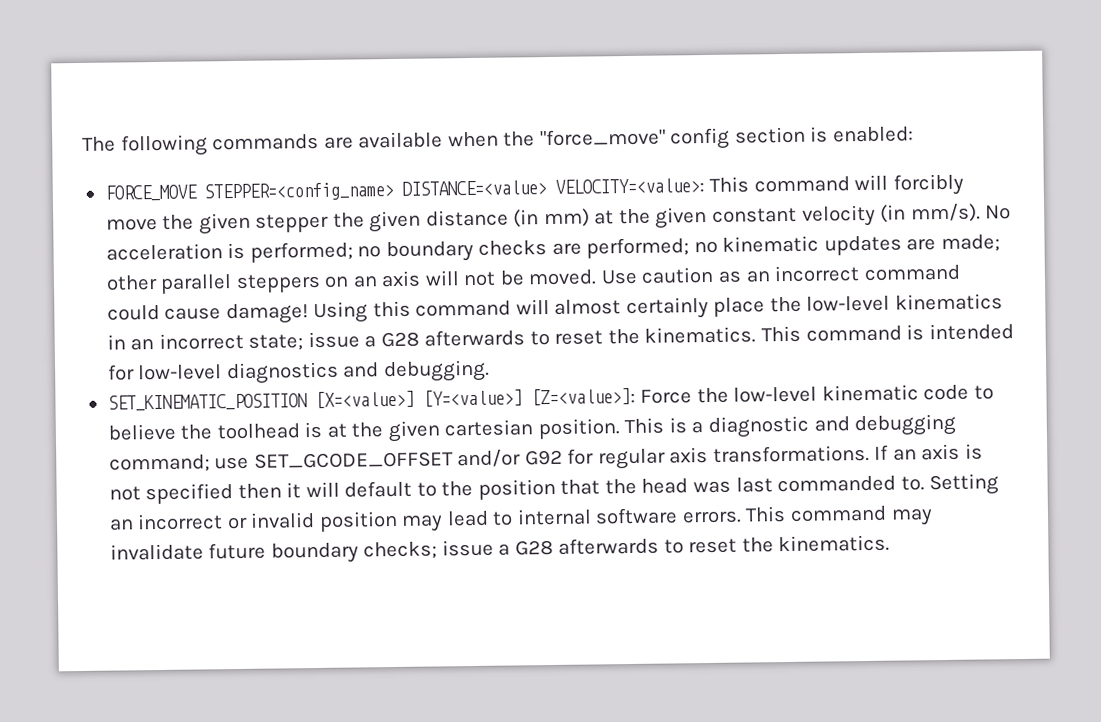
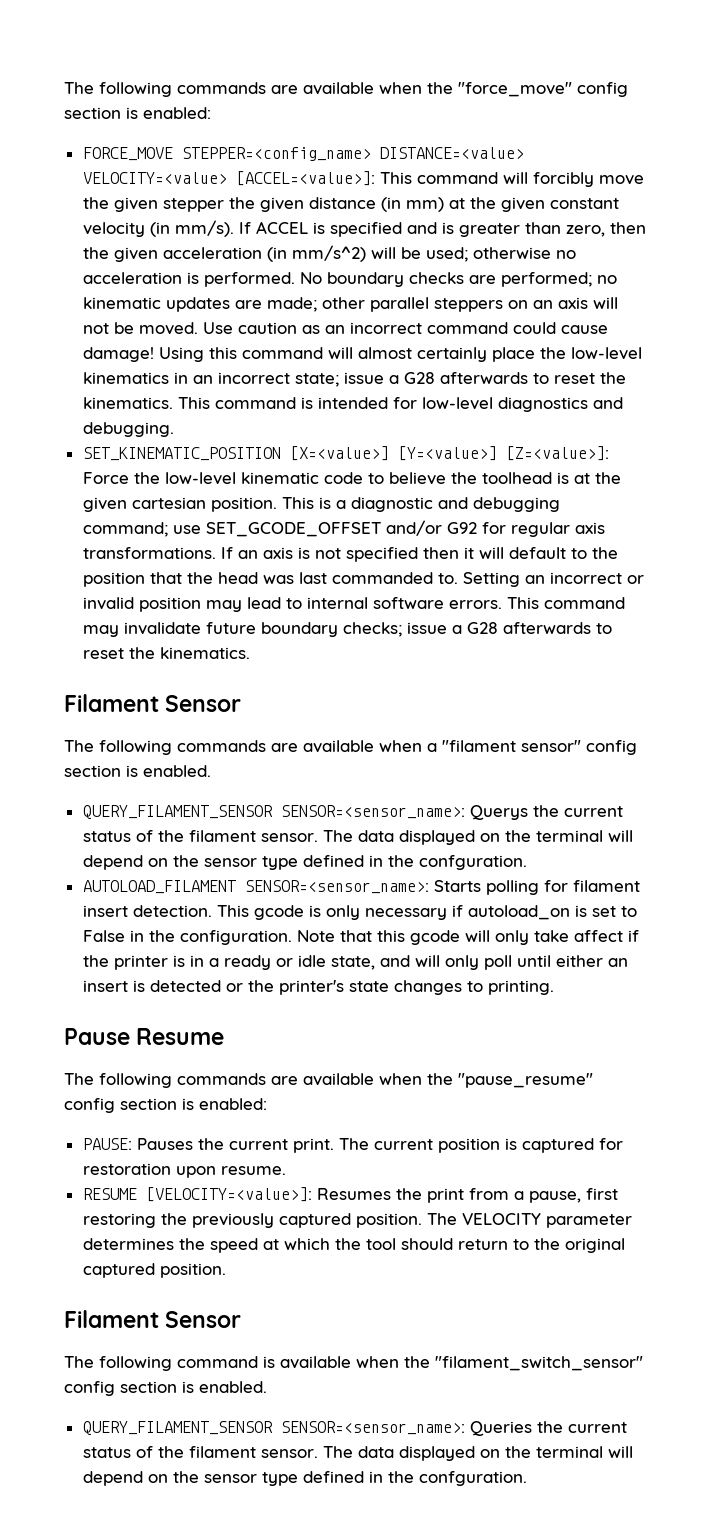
- FORCE_MOVE STEPPER=<config_name> DISTANCE=<value> VELOCITY=<value>: This command will forcibly move the given stepper the given distance (in mm) at the given constant velocity (in mm/s).
+ FORCE_MOVE STEPPER=<config_name> DISTANCE=<value> VELOCITY=<value> [ACCEL=<value>]: This command will forcibly move the given stepper the given distance (in mm) at the given constant velocity (in mm/s).
- No acceleration is performed; no boundary checks are performed; no kinematic updates are made; other parallel steppers on an axis will not be moved.
+ If ACCEL is specified and is greater than zero, then the given acceleration (in mm/s^2) will be used; otherwise no acceleration is performed. No boundary checks are performed; no kinematic updates are made; other parallel steppers on an axis will not be moved.
  This command may invalidate future boundary checks; issue a G28 afterwards to reset the kinematics.
+ Filament Sensor
+ The following commands are available when a "filament sensor" config section is enabled.
+ QUERY_FILAMENT_SENSOR SENSOR=<sensor_name>: Querys the current status of the filament sensor. The data displayed on the terminal will depend on the sensor type defined in the confguration.
+ AUTOLOAD_FILAMENT SENSOR=<sensor_name>: Starts polling for filament insert detection. This gcode is only necessary if autoload_on is set to False in the configuration. Note that this gcode will only take affect if the printer is in a ready or idle state, and will only poll until either an insert is detected or the printer's state changes to printing.
+ Pause Resume
+ The following commands are available when the "pause_resume" config section is enabled:
+ PAUSE: Pauses the current print. The current position is captured for restoration upon resume.
+ RESUME [VELOCITY=<value>]: Resumes the print from a pause, first restoring the previously captured position. The VELOCITY parameter determines the speed at which the tool should return to the original captured position.
+ Filament Sensor
+ The following command is available when the "filament_switch_sensor" config section is enabled.
+ QUERY_FILAMENT_SENSOR SENSOR=<sensor_name>: Queries the current status of the filament sensor. The data displayed on the terminal will depend on the sensor type defined in the confguration.

